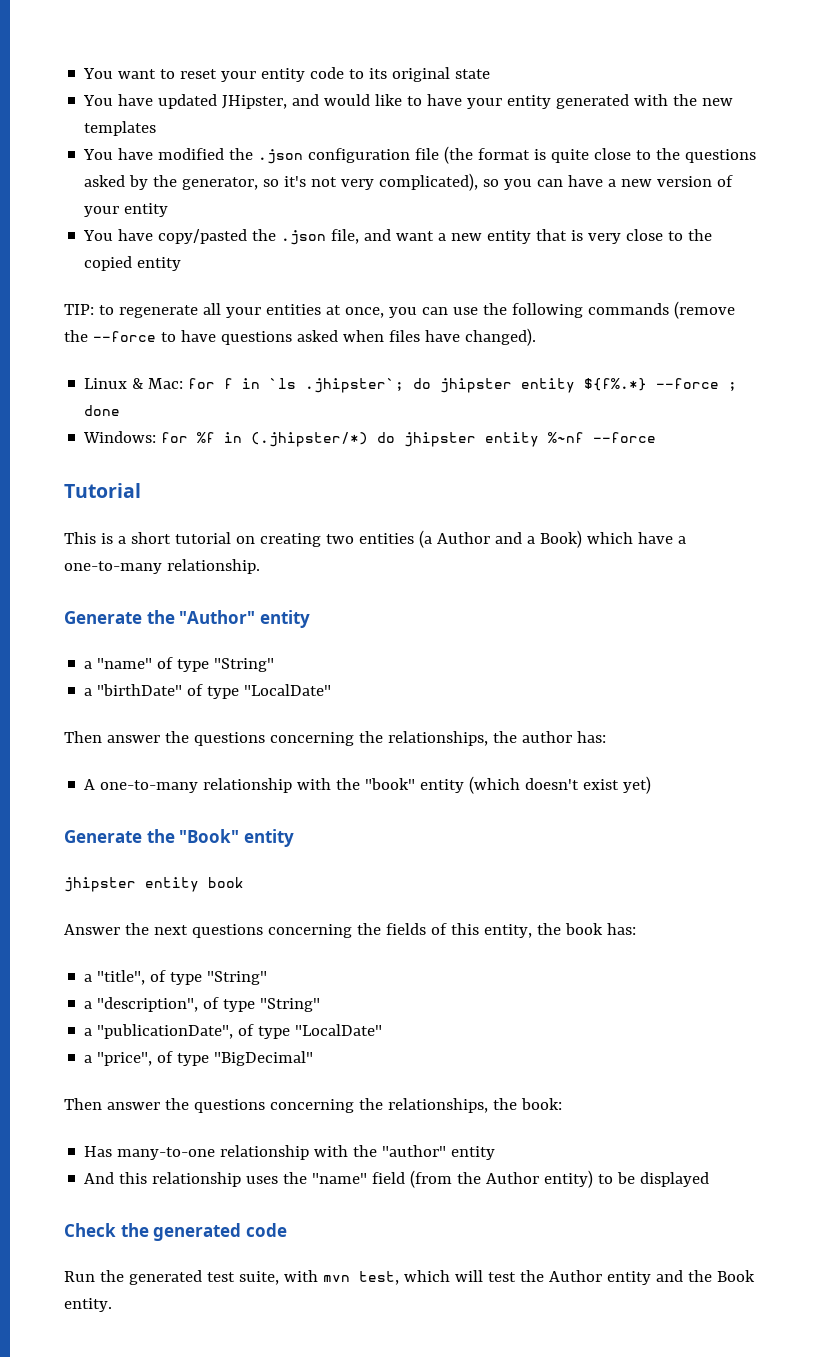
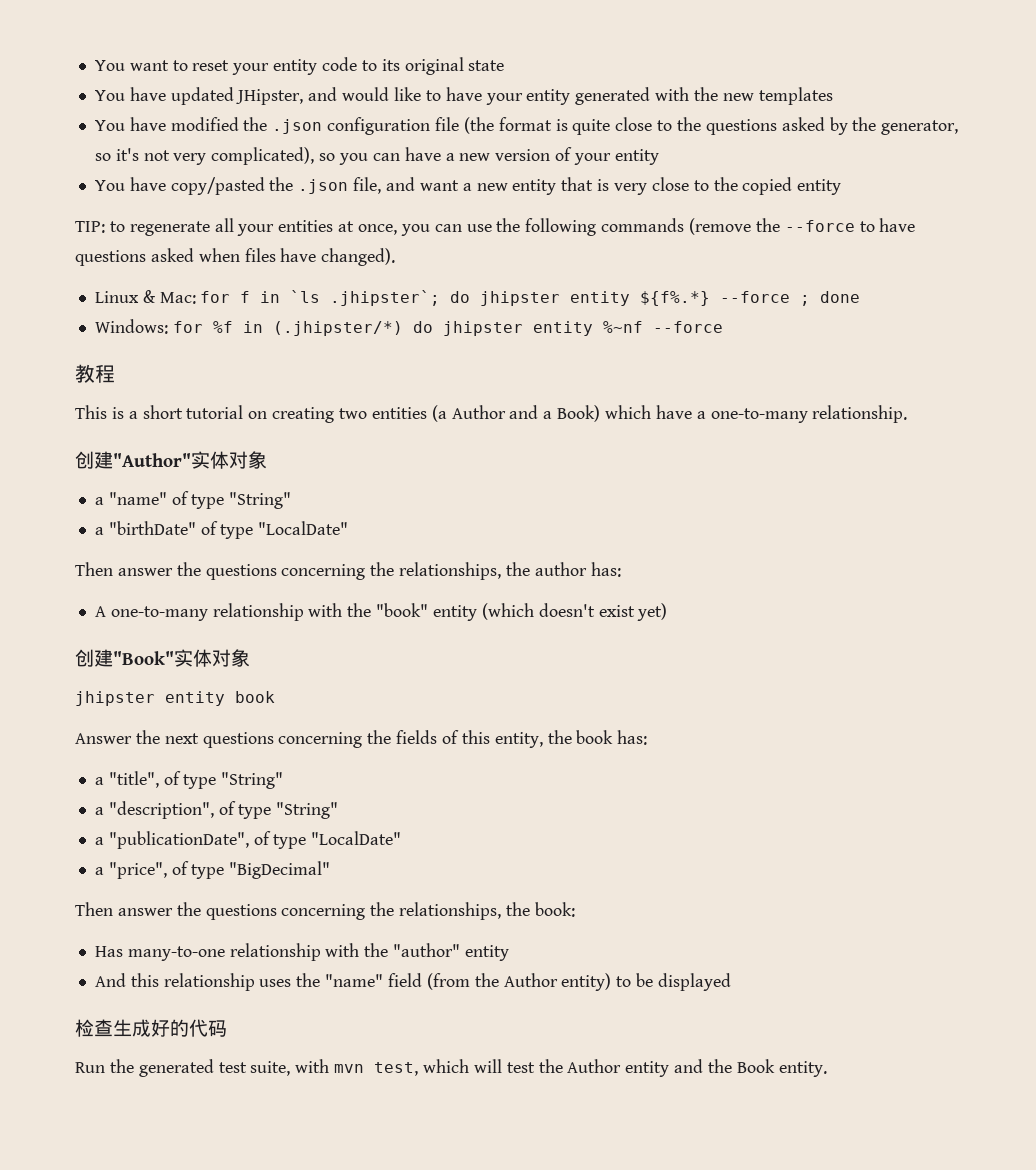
- Tutorial
+ 教程
- Generate the "Author" entity
+ 创建"Author"实体对象
- Generate the "Book" entity
+ 创建"Book"实体对象
- Check the generated code
+ 检查生成好的代码

